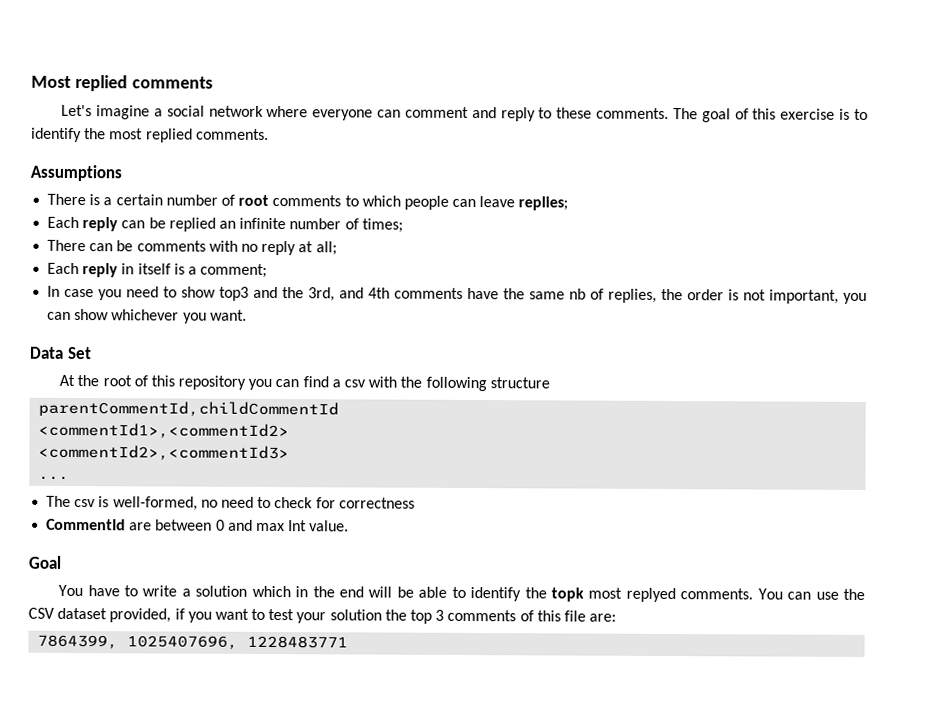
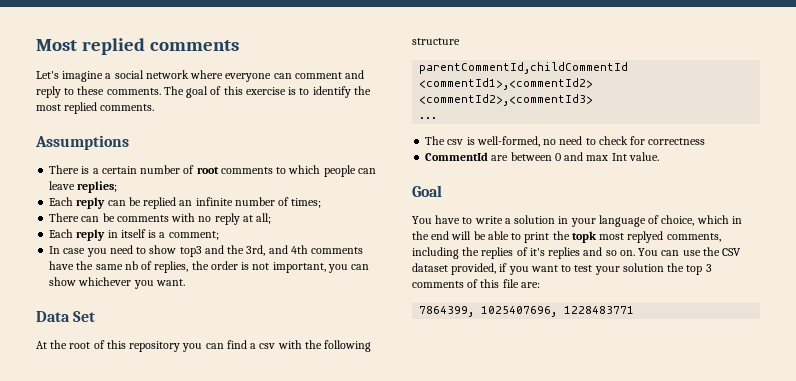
- You have to write a solution which in the end will be able to identify the topk most replyed comments.
+ You have to write a solution in your language of choice, which in the end will be able to print the topk most replyed comments, including the replies of it's replies and so on.

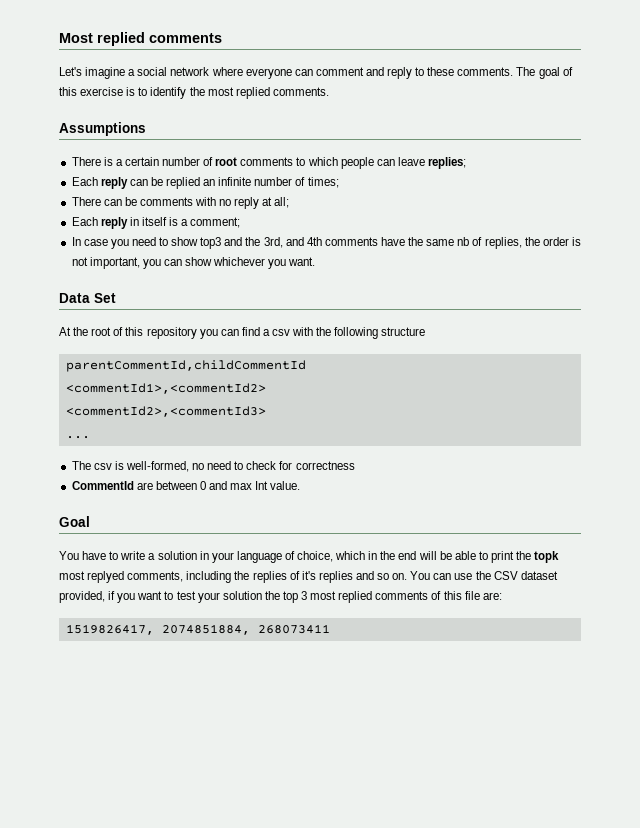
- You can use the CSV dataset provided, if you want to test your solution the top 3 comments of this file are:
+ You can use the CSV dataset provided, if you want to test your solution the top 3 most replied comments of this file are:
- 7864399, 1025407696, 1228483771
+ 1519826417, 2074851884, 268073411

